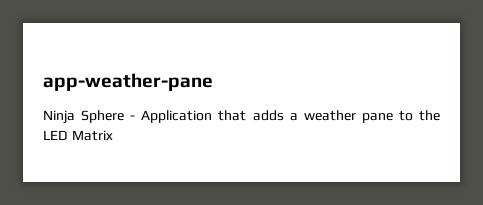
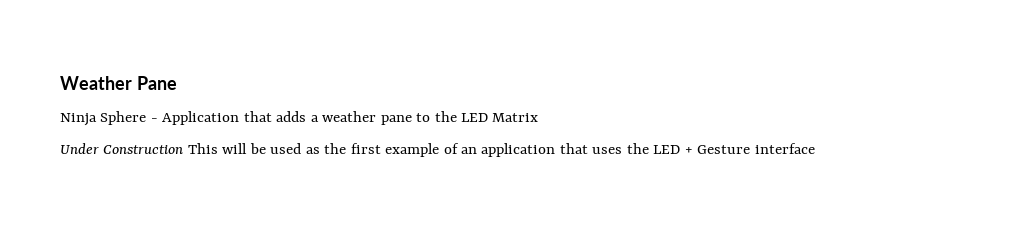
- app-weather-pane
+ Weather Pane
+ Under Construction This will be used as the first example of an application that uses the LED + Gesture interface

